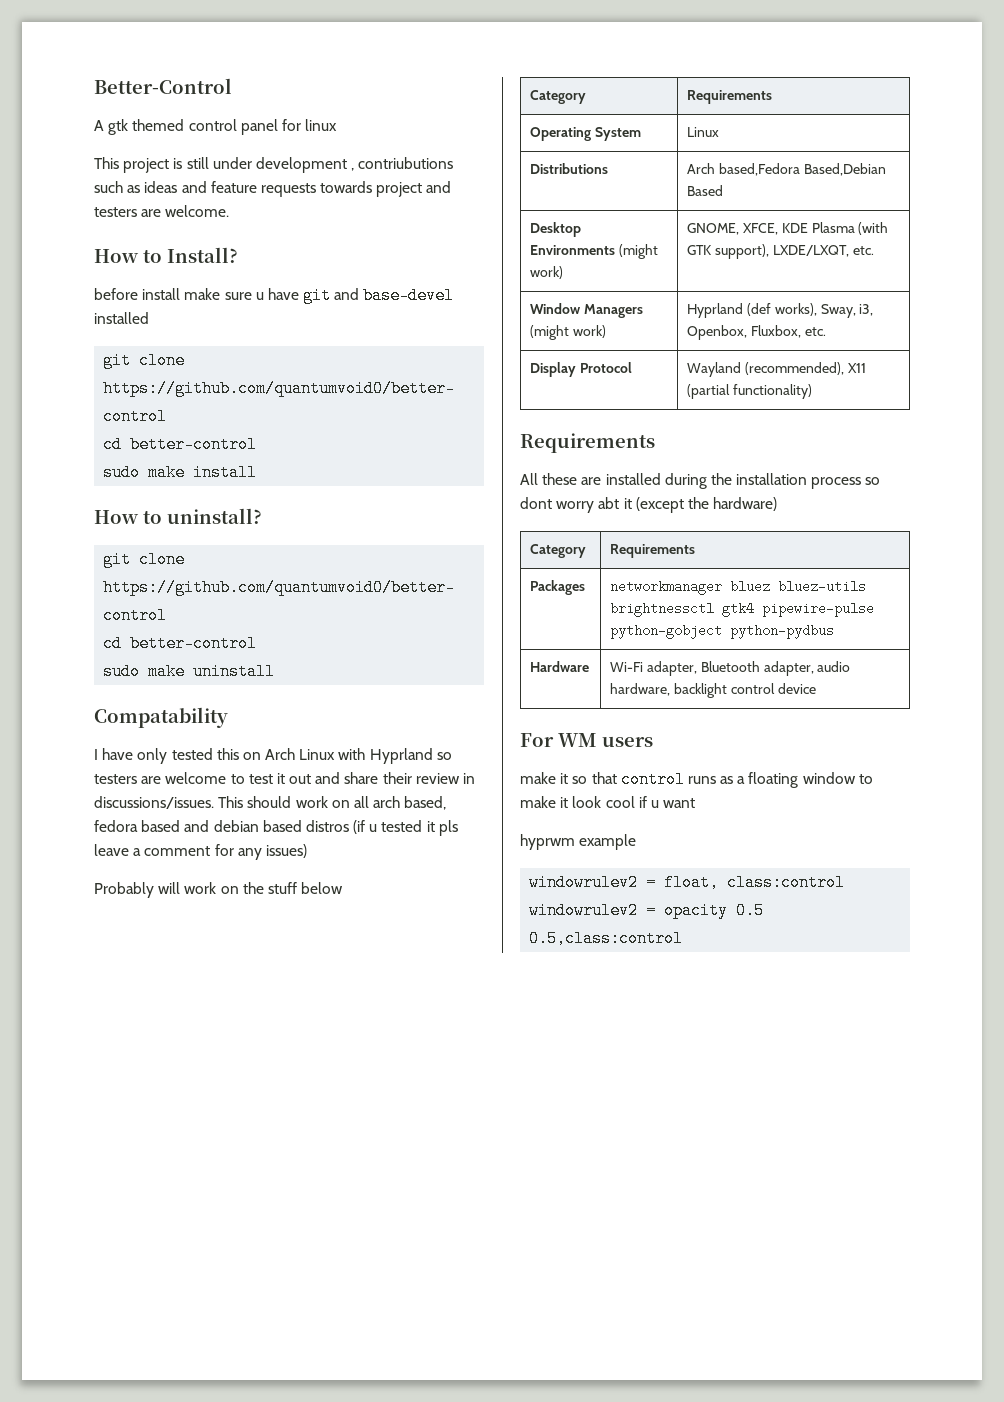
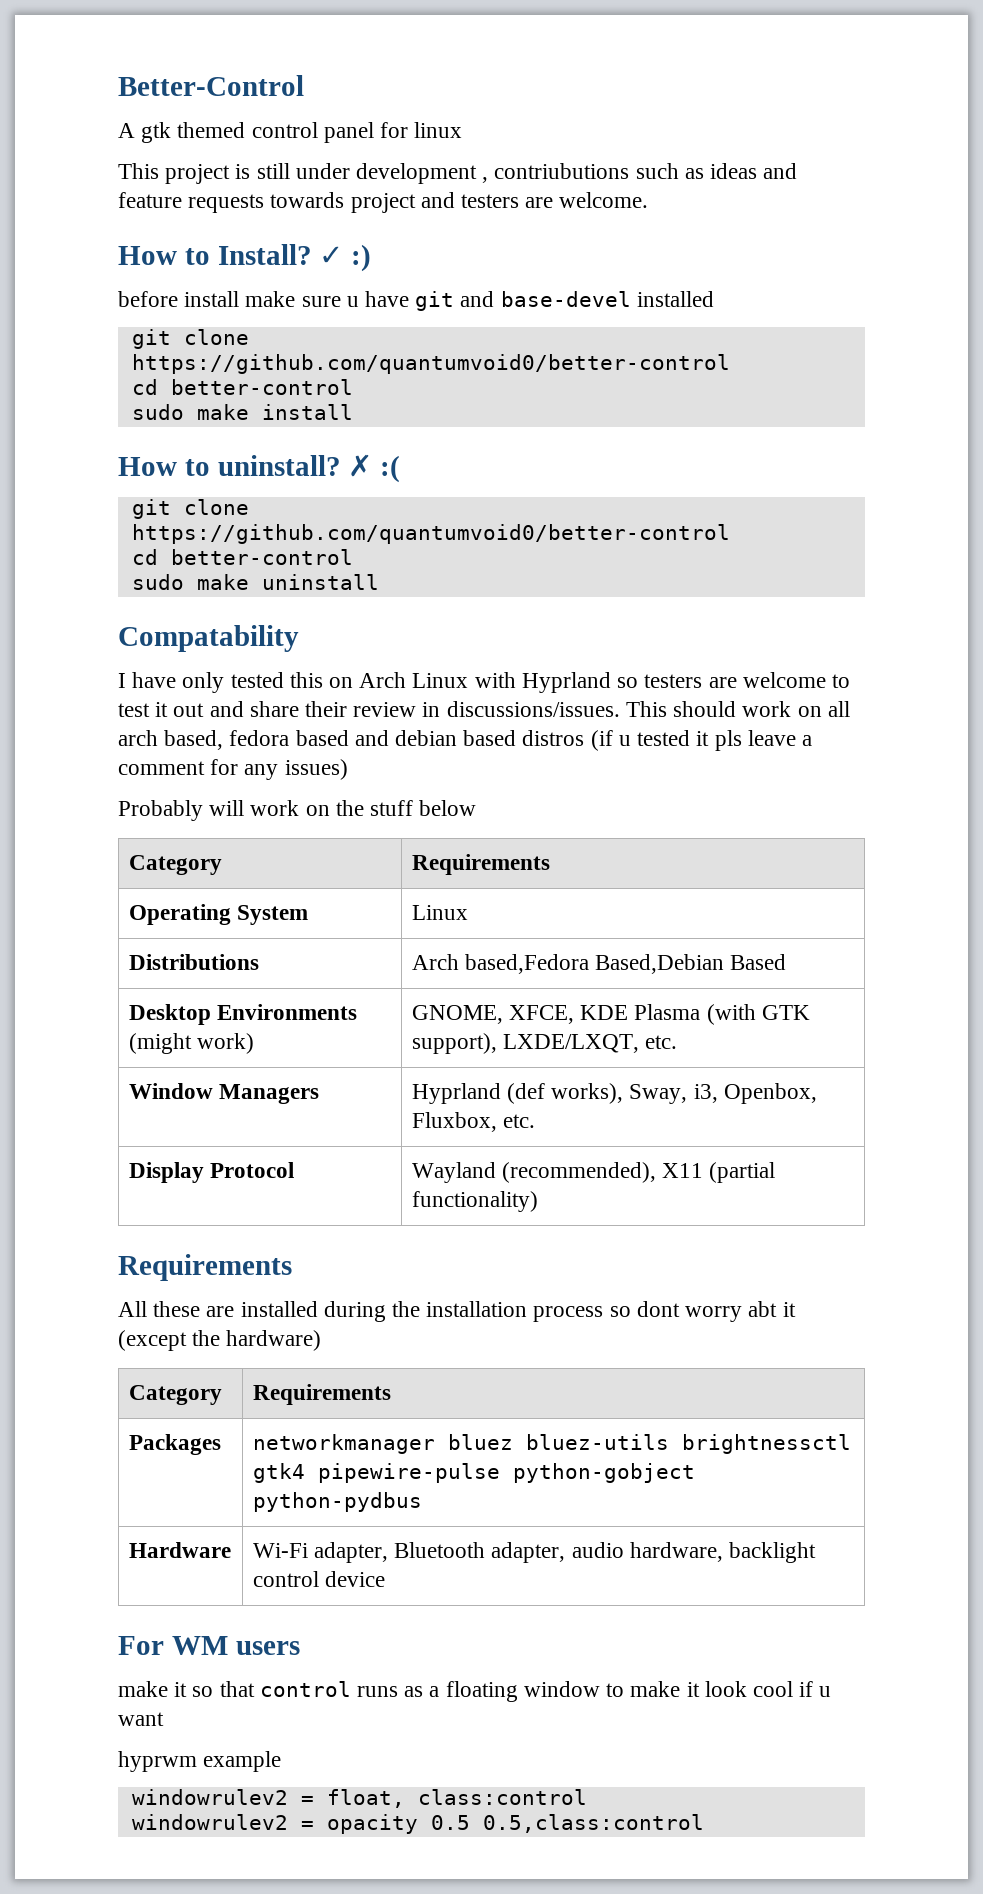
+ ✓ :)
+ ✗ :(
- Window Managers (might work) | Hyprland (def works), Sway, i3, Openbox, Fluxbox, etc.
+ Window Managers | Hyprland (def works), Sway, i3, Openbox, Fluxbox, etc.

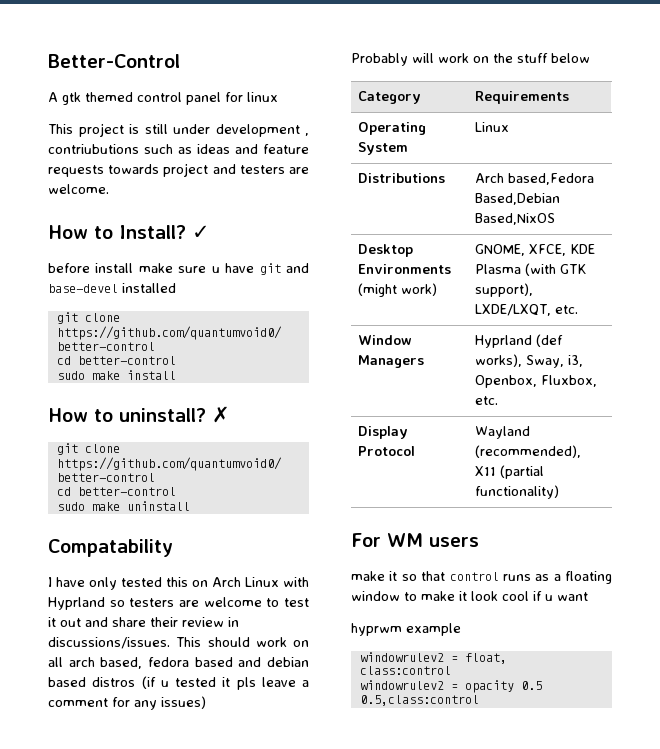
- ✓ :)
+ ✓
- ✗ :(
+ ✗
- Distributions | Arch based,Fedora Based,Debian Based
+ Distributions | Arch based,Fedora Based,Debian Based,NixOS
  Display Protocol | Wayland (recommended), X11 (partial functionality)
- Requirements
- All these are installed during the installation process so dont worry abt it (except the hardware)
- Category | Requirements
- Packages | networkmanager bluez bluez-utils brightnessctl gtk4 pipewire-pulse python-gobject python-pydbus
- Hardware | Wi-Fi adapter, Bluetooth adapter, audio hardware, backlight control device

